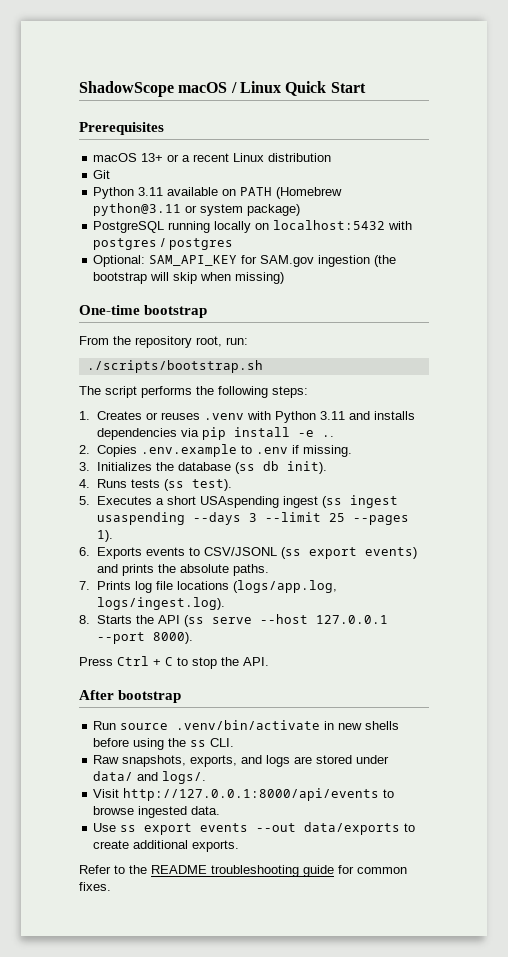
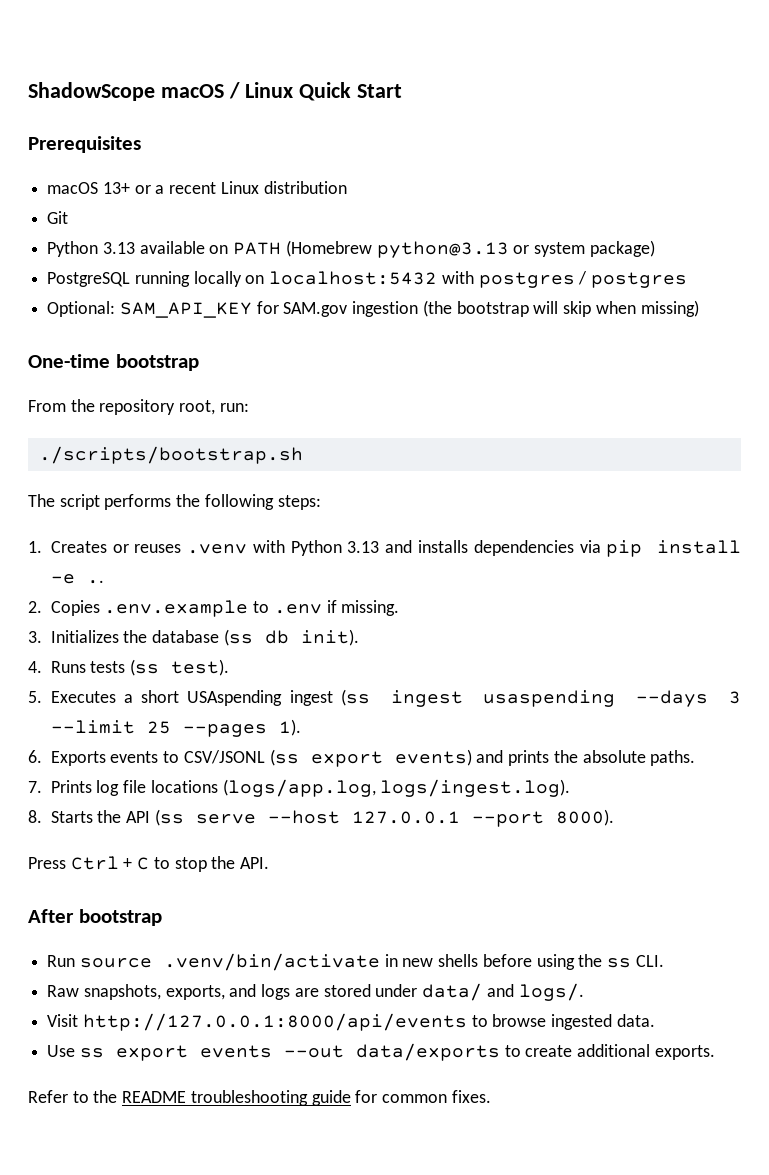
- Python 3.11 available on PATH (Homebrew python@3.11 or system package)
+ Python 3.13 available on PATH (Homebrew python@3.13 or system package)
- 1. Creates or reuses .venv with Python 3.11 and installs dependencies via pip install -e ..
+ 1. Creates or reuses .venv with Python 3.13 and installs dependencies via pip install -e ..

